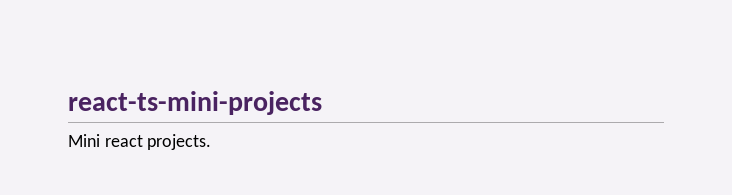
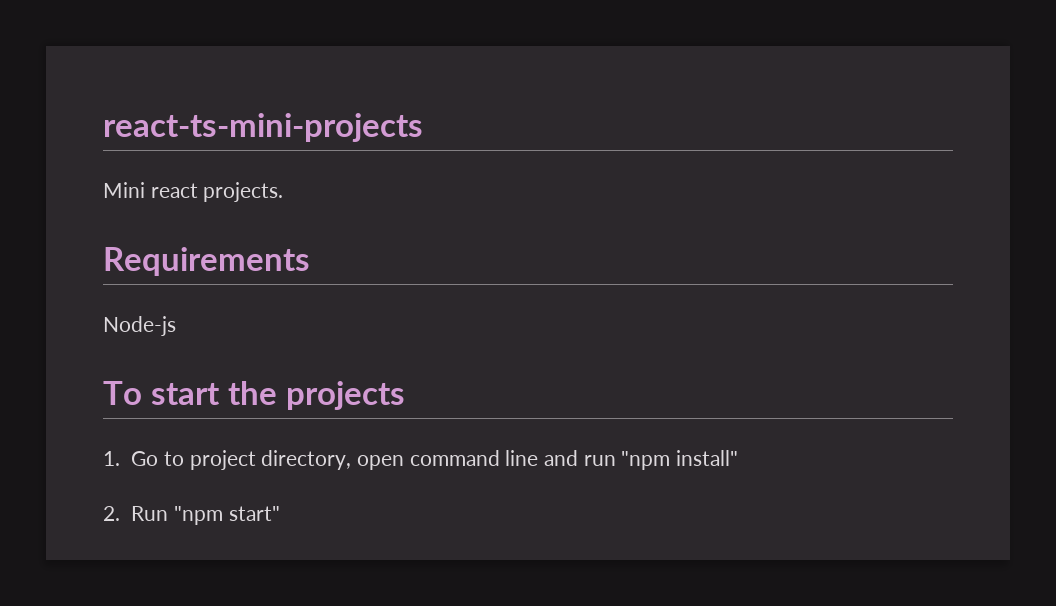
+ Requirements
+ Node-js
+ To start the projects
+ 1. Go to project directory, open command line and run "npm install"
+ 2. Run "npm start"

